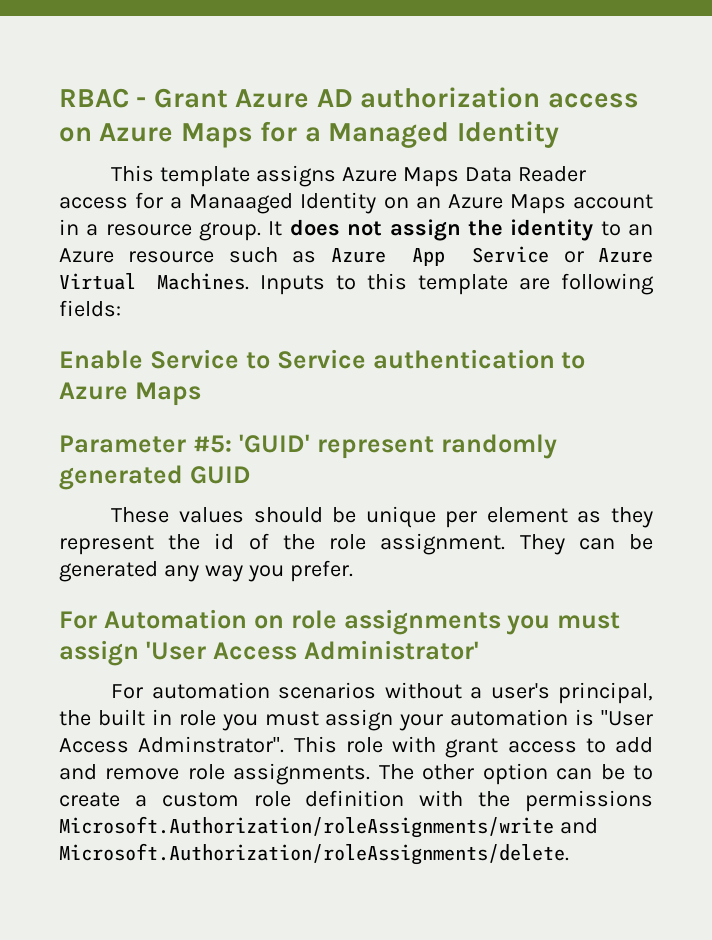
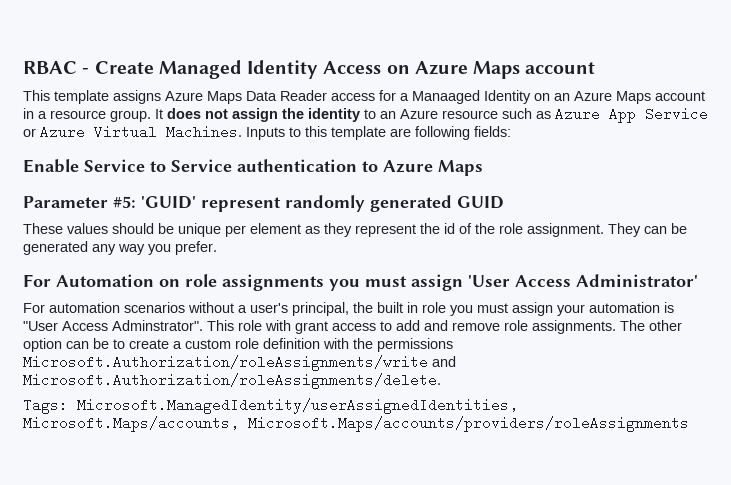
- RBAC - Grant Azure AD authorization access on Azure Maps for a Managed Identity
+ RBAC - Create Managed Identity Access on Azure Maps account
+ Tags: Microsoft.ManagedIdentity/userAssignedIdentities, Microsoft.Maps/accounts, Microsoft.Maps/accounts/providers/roleAssignments

